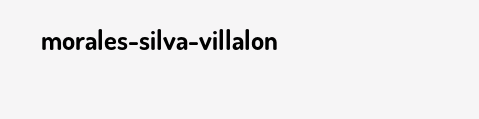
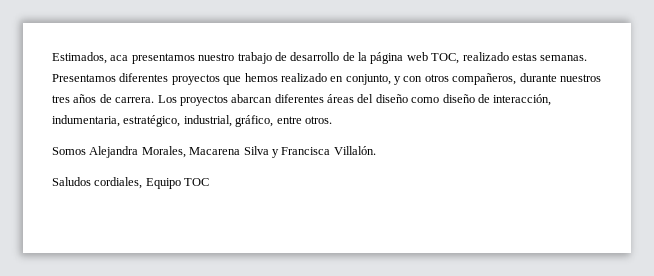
- morales-silva-villalon
+ Estimados, aca presentamos nuestro trabajo de desarrollo de la página web TOC, realizado estas semanas. Presentamos diferentes proyectos que hemos realizado en conjunto, y con otros compañeros, durante nuestros tres años de carrera. Los proyectos abarcan diferentes áreas del diseño como diseño de interacción, indumentaria, estratégico, industrial, gráfico, entre otros.
+ Somos Alejandra Morales, Macarena Silva y Francisca Villalón.
+ Saludos cordiales, Equipo TOC

